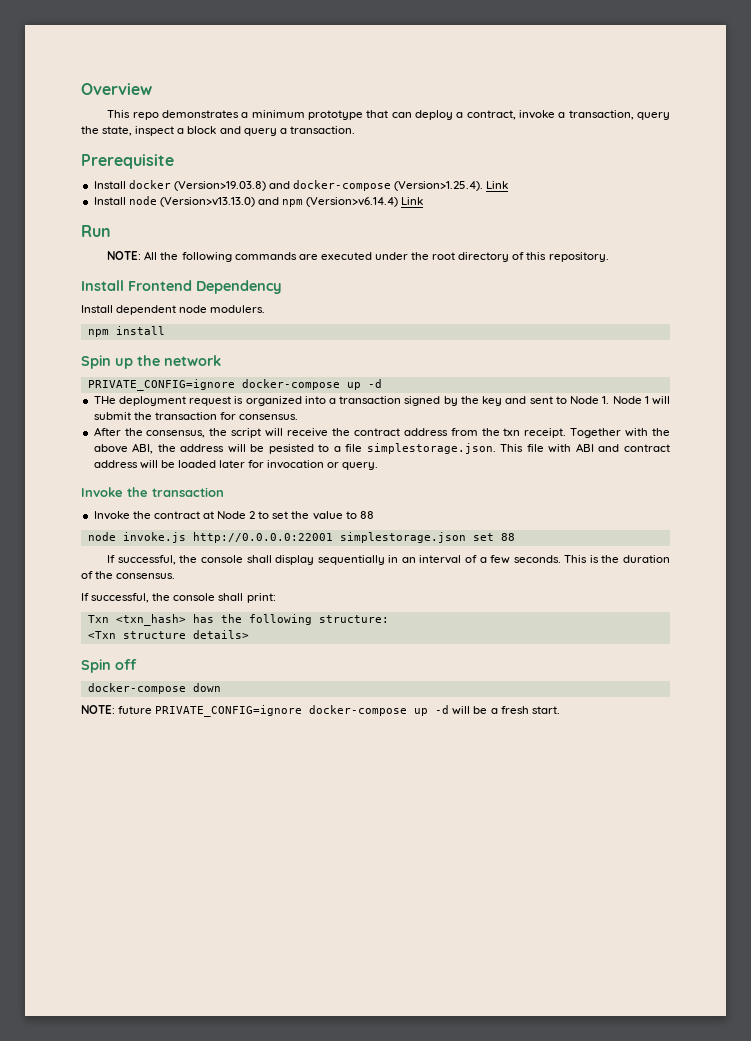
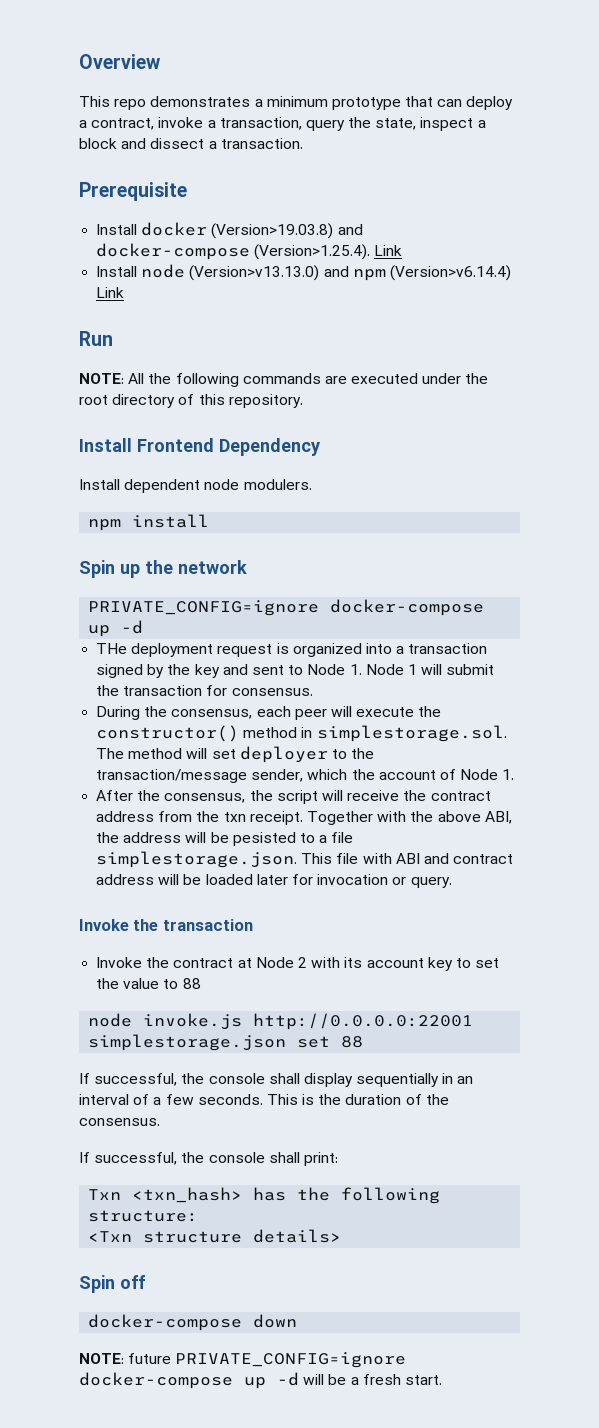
- This repo demonstrates a minimum prototype that can deploy a contract, invoke a transaction, query the state, inspect a block and query a transaction.
+ This repo demonstrates a minimum prototype that can deploy a contract, invoke a transaction, query the state, inspect a block and dissect a transaction.
+ During the consensus, each peer will execute the constructor() method in simplestorage.sol. The method will set deployer to the transaction/message sender, which the account of Node 1.
- Invoke the contract at Node 2 to set the value to 88
+ Invoke the contract at Node 2 with its account key to set the value to 88

